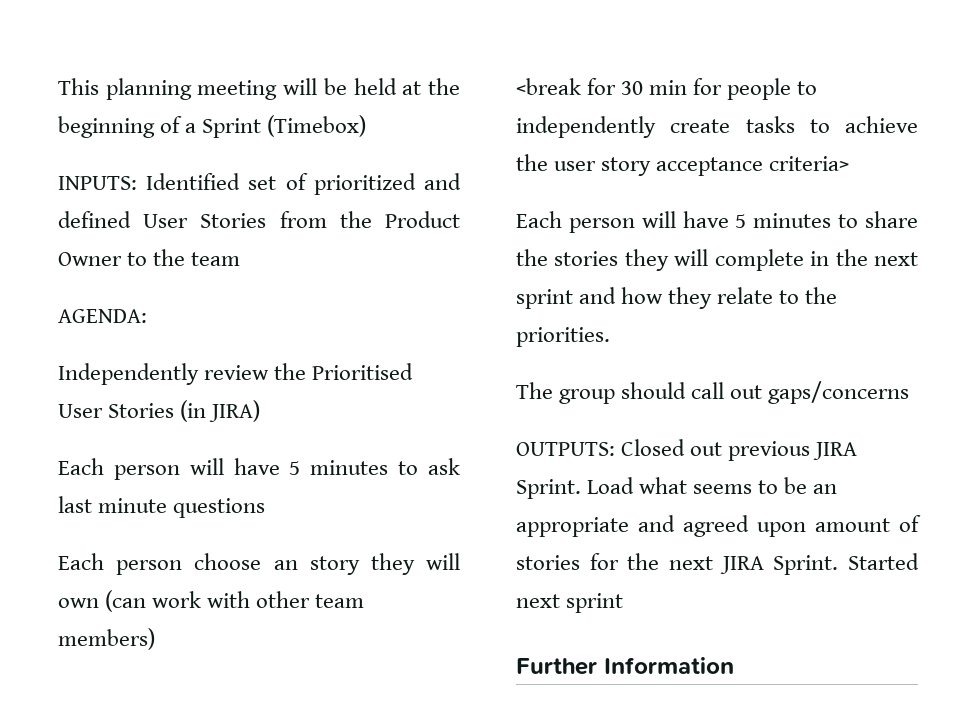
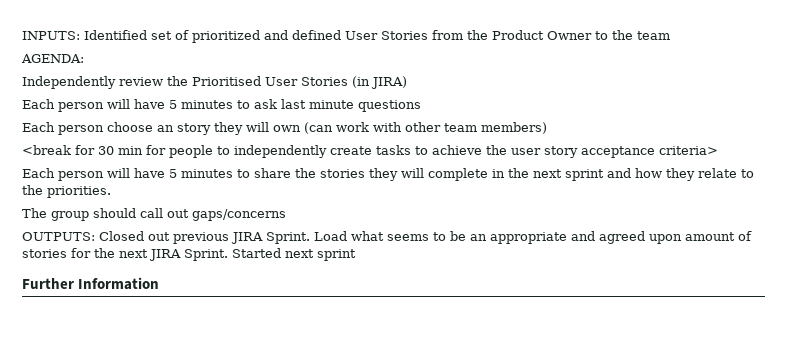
- This planning meeting will be held at the beginning of a Sprint (Timebox)

